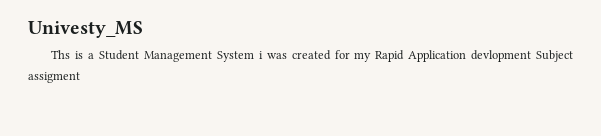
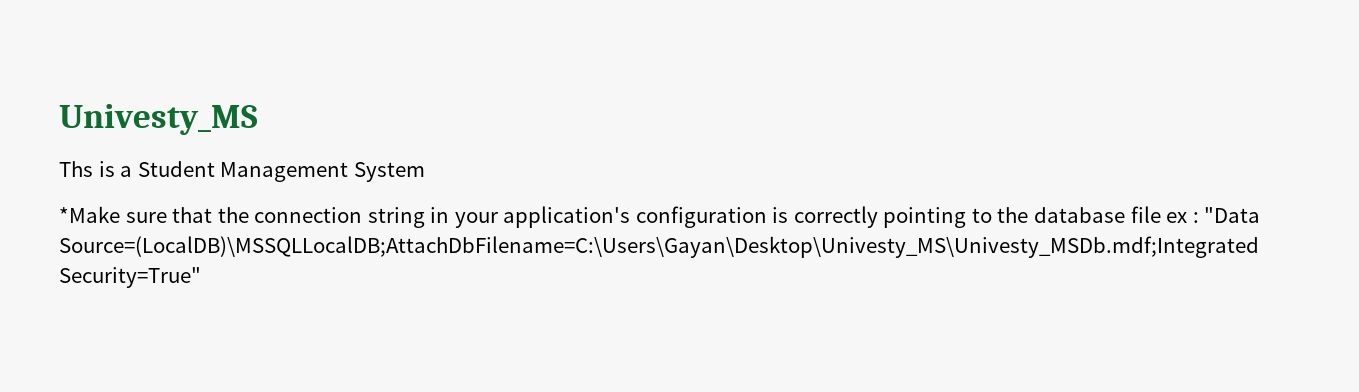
- Ths is a Student Management System i was created for my Rapid Application devlopment Subject assigment
+ Ths is a Student Management System
+ *Make sure that the connection string in your application's configuration is correctly pointing to the database file ex : "Data Source=(LocalDB)\MSSQLLocalDB;AttachDbFilename=C:\Users\Gayan\Desktop\Univesty_MS\Univesty_MSDb.mdf;Integrated Security=True"

